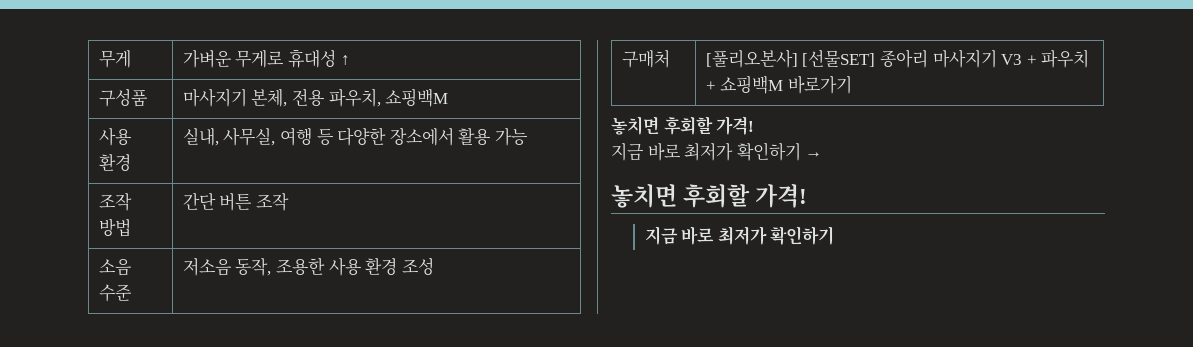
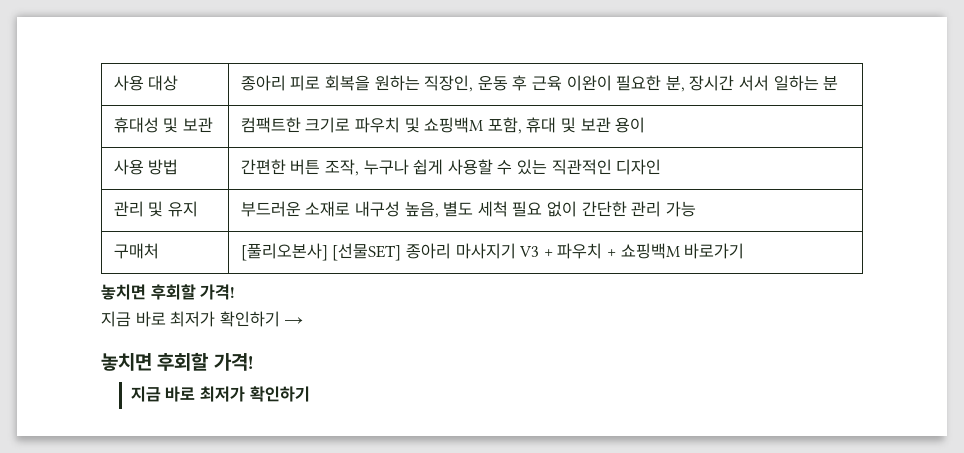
- 무게 | 가벼운 무게로 휴대성 ↑
- 구성품 | 마사지기 본체, 전용 파우치, 쇼핑백M
- 사용 환경 | 실내, 사무실, 여행 등 다양한 장소에서 활용 가능
- 조작 방법 | 간단 버튼 조작
- 소음 수준 | 저소음 동작, 조용한 사용 환경 조성
+ 사용 대상 | 종아리 피로 회복을 원하는 직장인, 운동 후 근육 이완이 필요한 분, 장시간 서서 일하는 분
+ 휴대성 및 보관 | 컴팩트한 크기로 파우치 및 쇼핑백M 포함, 휴대 및 보관 용이
+ 사용 방법 | 간편한 버튼 조작, 누구나 쉽게 사용할 수 있는 직관적인 디자인
+ 관리 및 유지 | 부드러운 소재로 내구성 높음, 별도 세척 필요 없이 간단한 관리 가능

